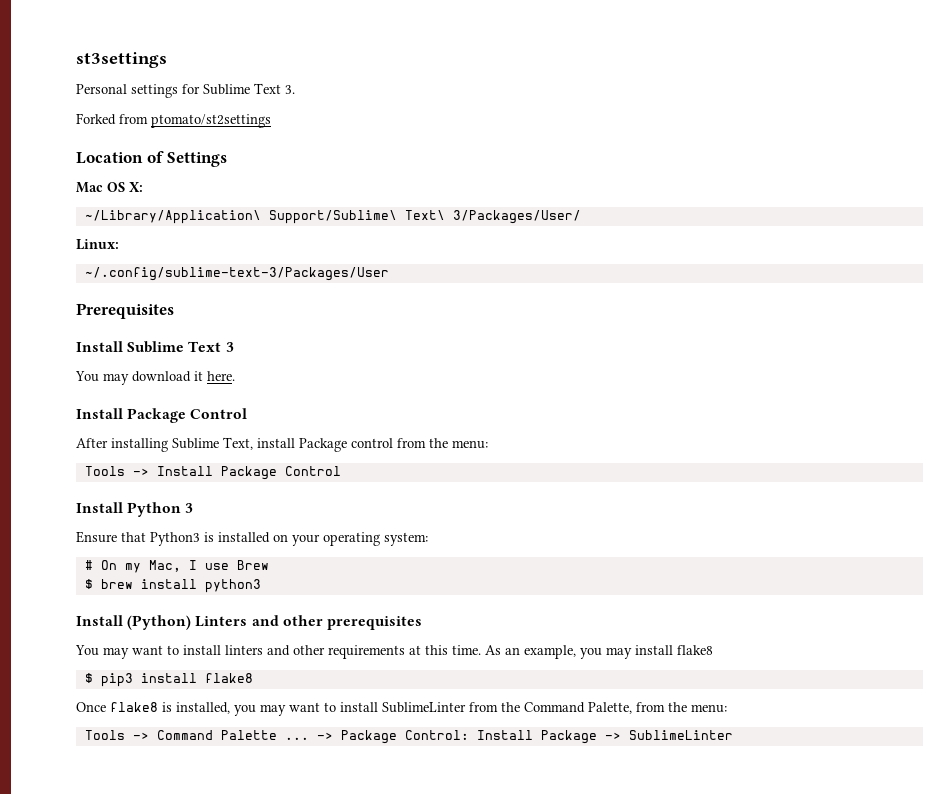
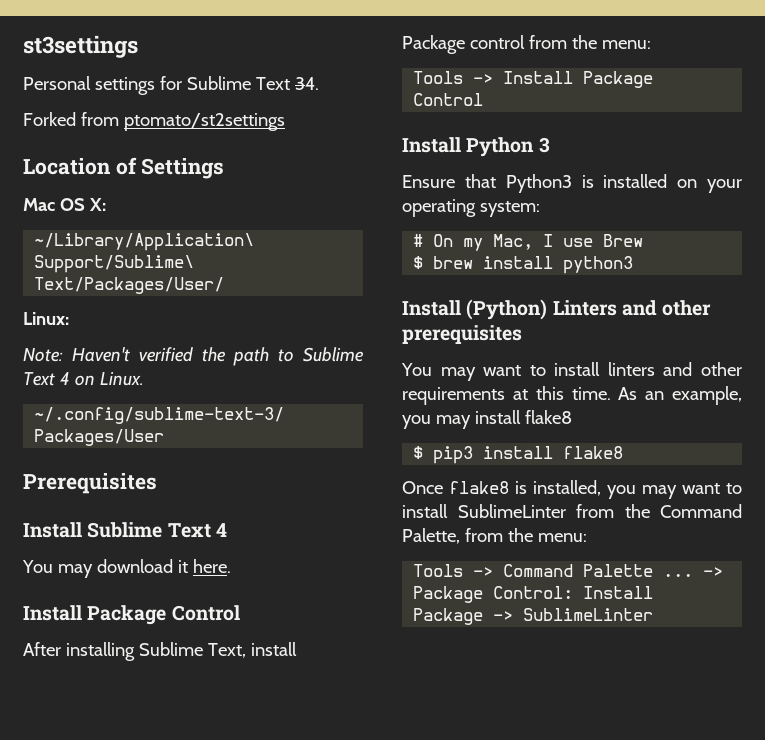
- Personal settings for Sublime Text 3.
+ Personal settings for Sublime Text 34.
- ~/Library/Application\ Support/Sublime\ Text\ 3/Packages/User/
+ ~/Library/Application\ Support/Sublime\ Text/Packages/User/
+ Note: Haven't verified the path to Sublime Text 4 on Linux.
- Install Sublime Text 3
+ Install Sublime Text 4

